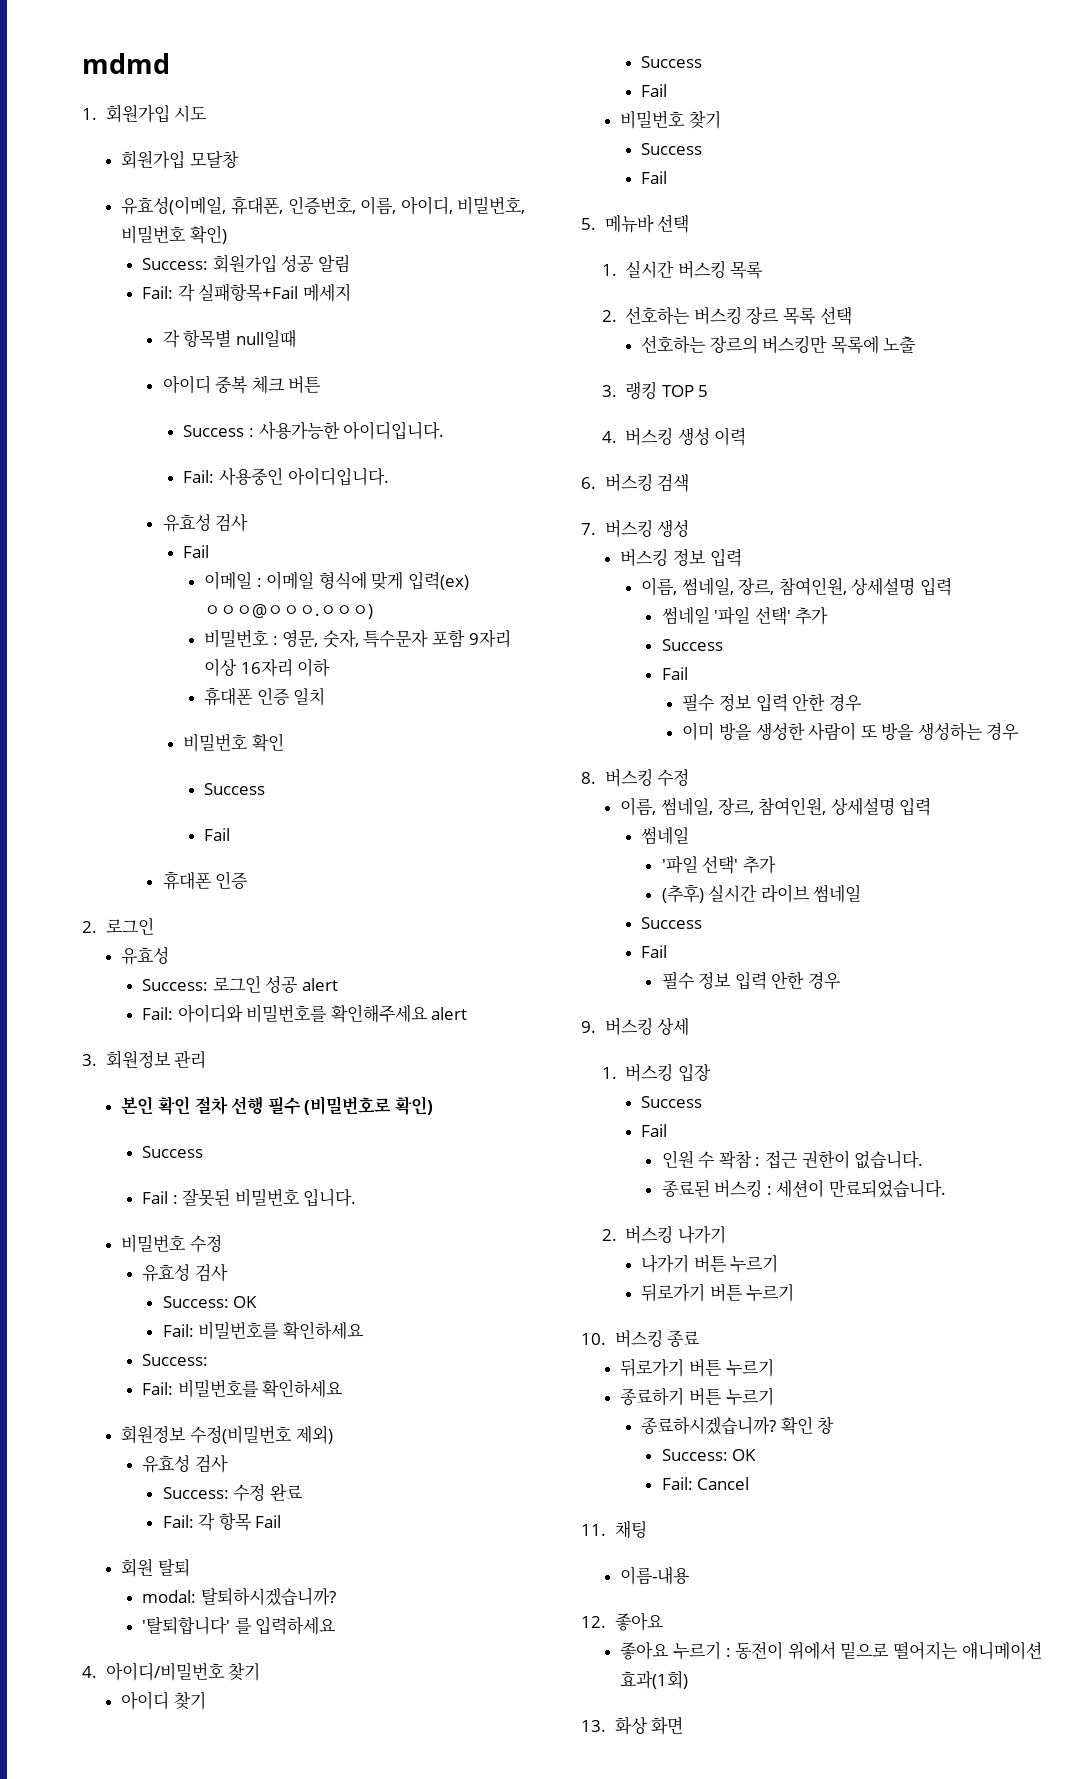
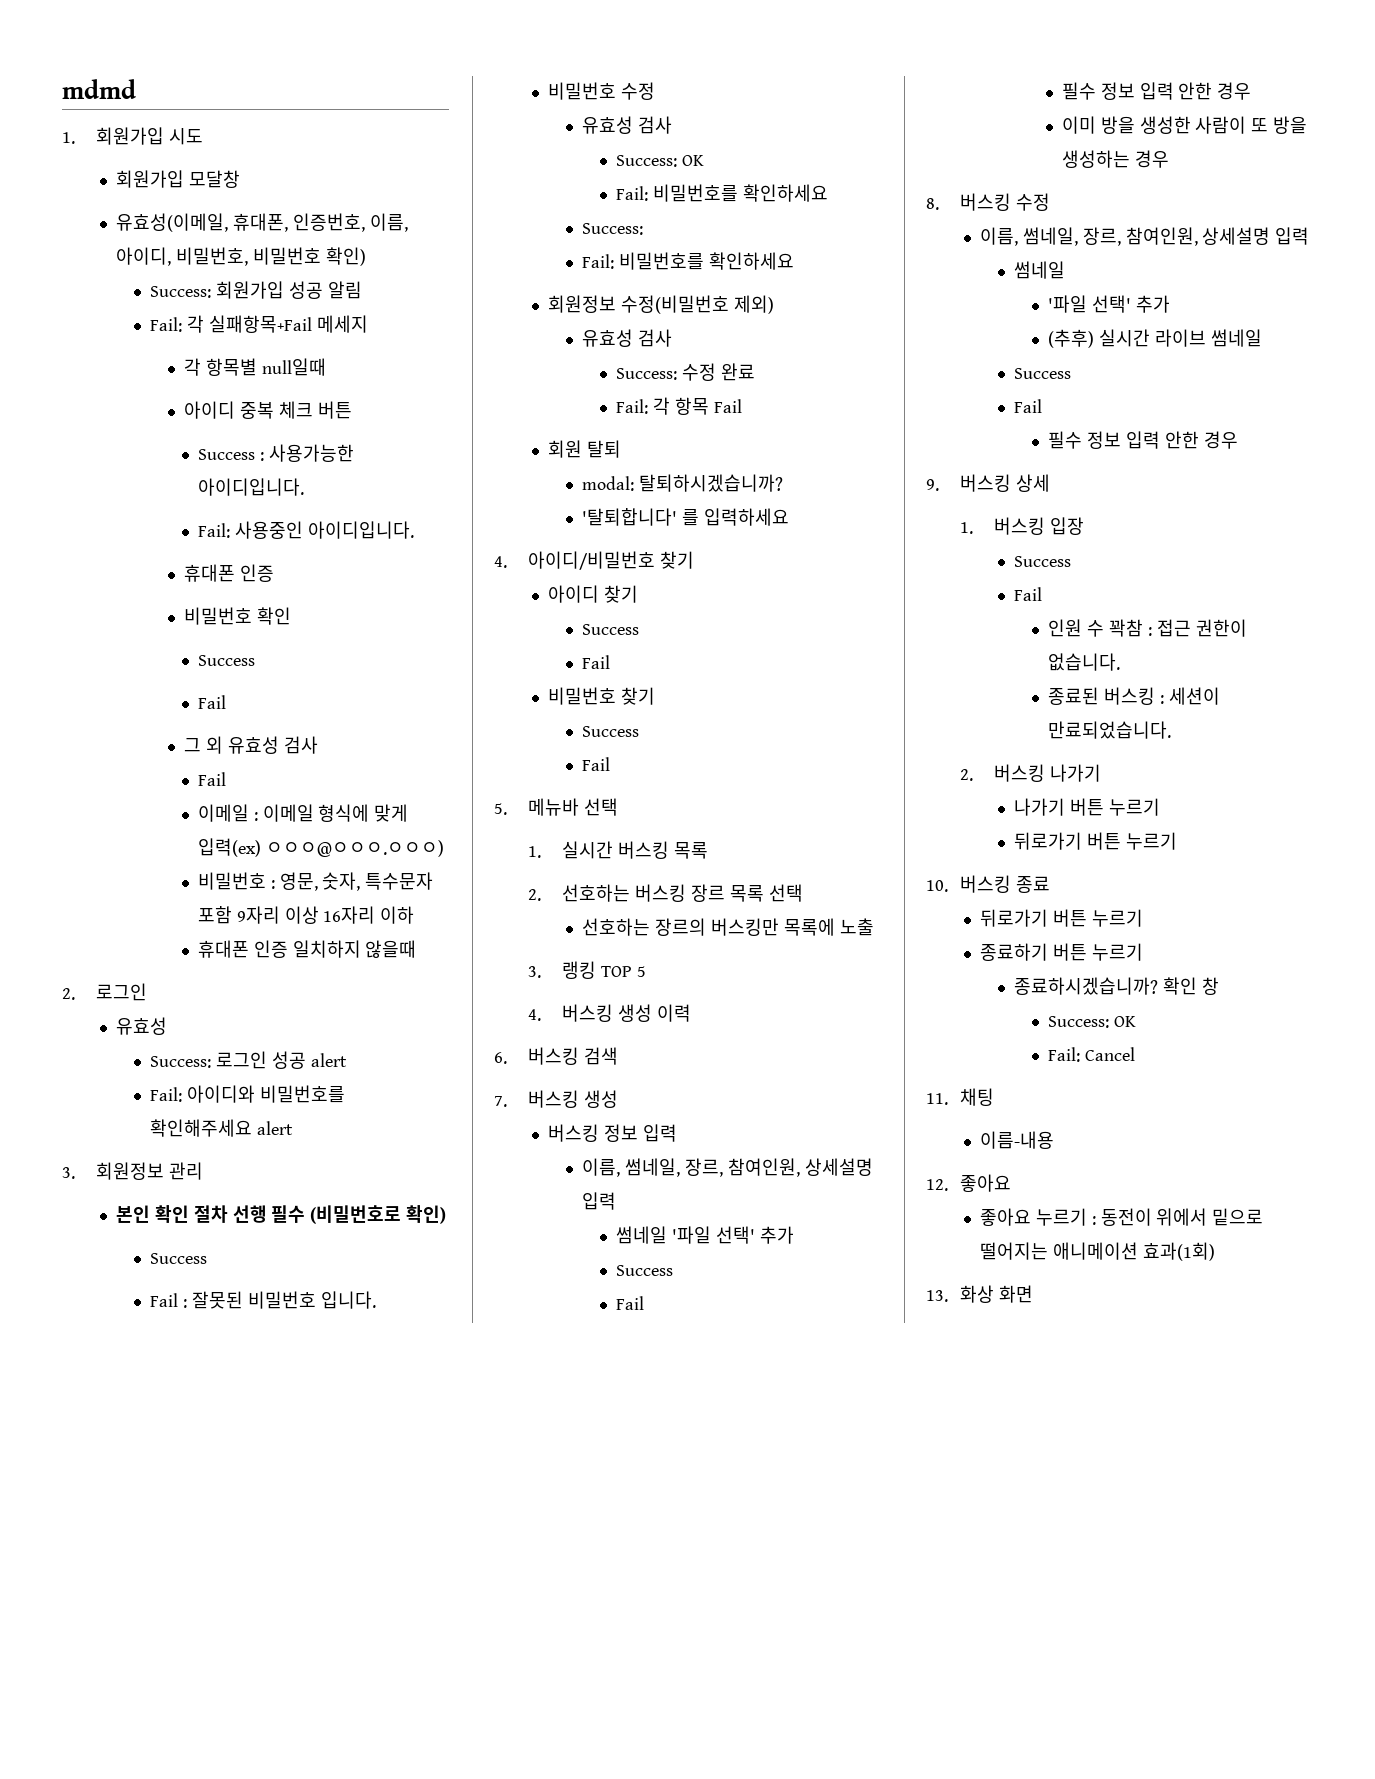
  Fail: 사용중인 아이디입니다.
- 유효성 검사
+ 휴대폰 인증
+ 비밀번호 확인
+ Success
+ Fail
+ 그 외 유효성 검사
- 휴대폰 인증 일치
- 비밀번호 확인
- Success
- Fail
- 휴대폰 인증
+ 휴대폰 인증 일치하지 않을때

